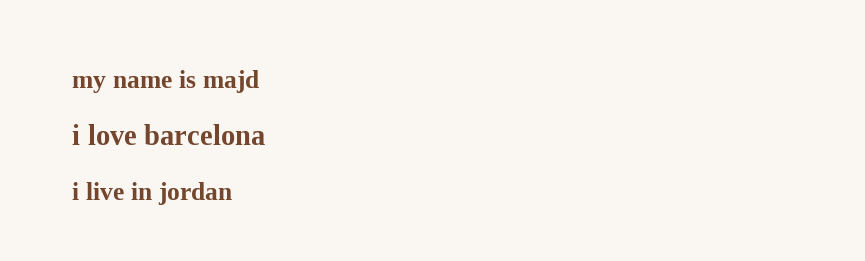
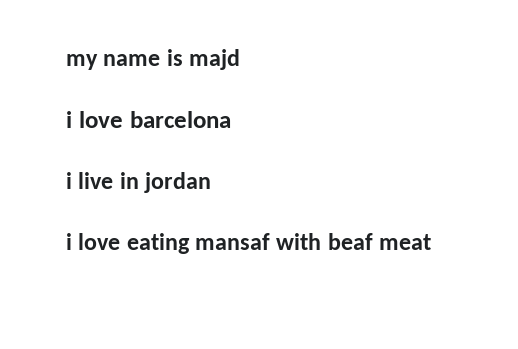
+ i love eating mansaf with beaf meat

